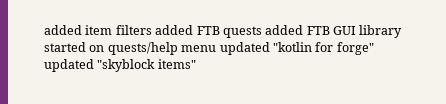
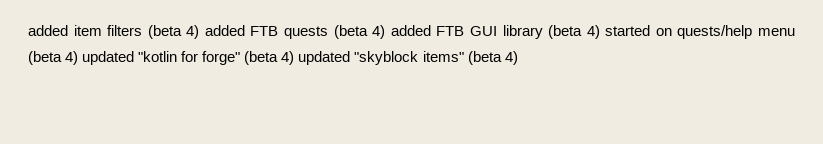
- added item filters added FTB quests added FTB GUI library started on quests/help menu updated "kotlin for forge" updated "skyblock items"
+ added item filters (beta 4) added FTB quests (beta 4) added FTB GUI library (beta 4) started on quests/help menu (beta 4) updated "kotlin for forge" (beta 4) updated "skyblock items" (beta 4)

